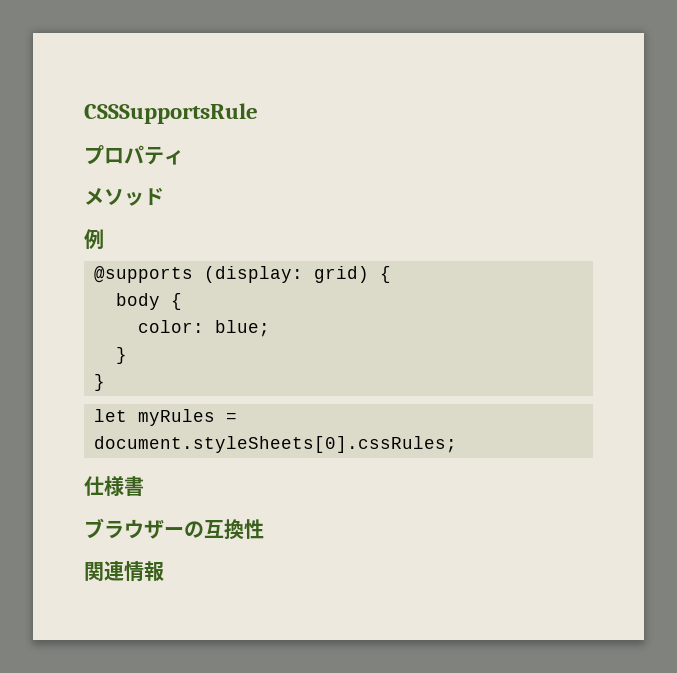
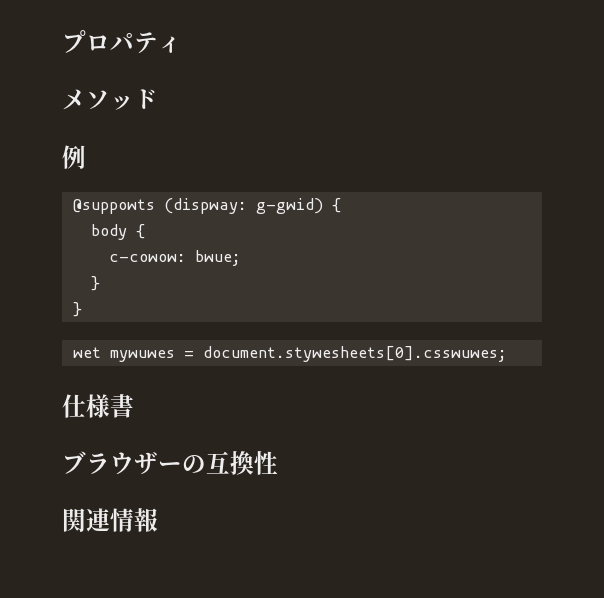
- CSSSupportsRule
- @supports (display: grid) {
+ @suppowts (dispway: g-gwid) {
- color: blue;
+ c-cowow: bwue;
- let myRules = document.styleSheets[0].cssRules;
+ wet mywuwes = document.stywesheets[0].csswuwes;

